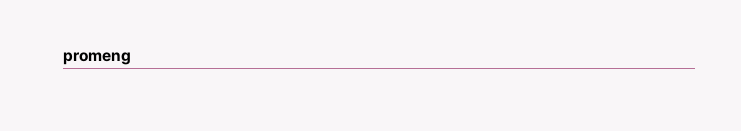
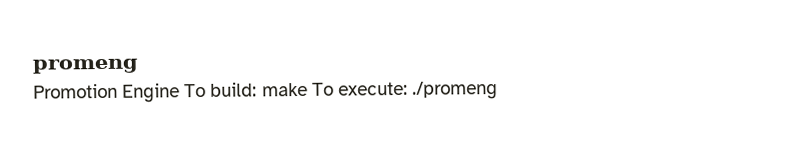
+ Promotion Engine To build: make To execute: ./promeng

